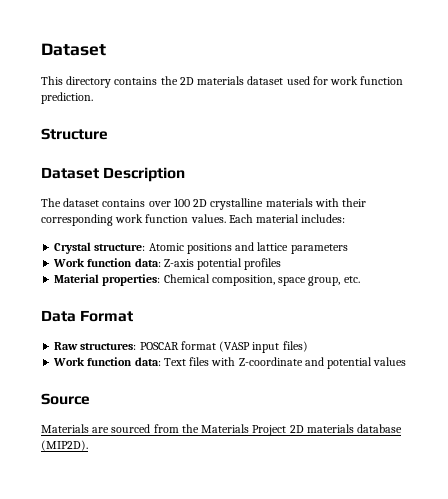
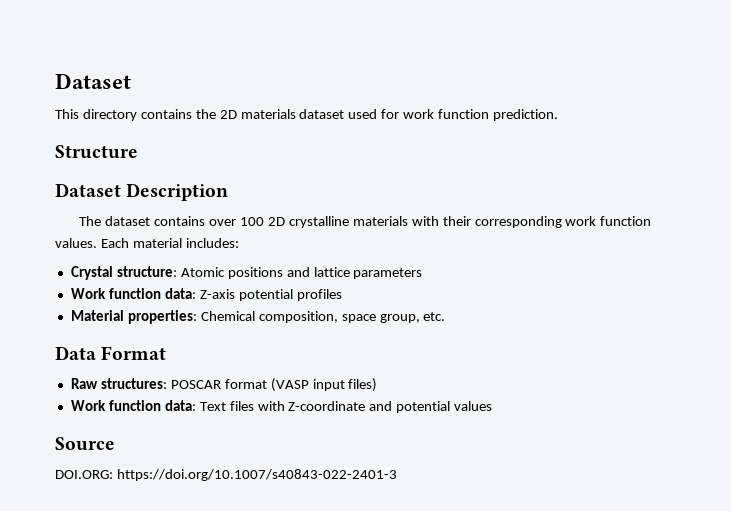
- Materials are sourced from the Materials Project 2D materials database (MIP2D).
+ DOI.ORG: https://doi.org/10.1007/s40843-022-2401-3

